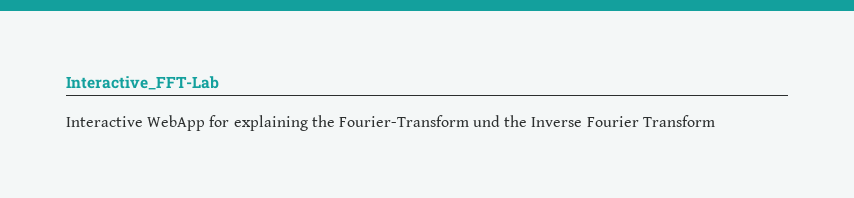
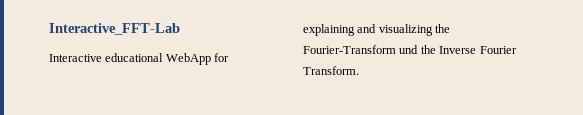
- Interactive WebApp for explaining the Fourier-Transform und the Inverse Fourier Transform
+ Interactive educational WebApp for explaining and visualizing the Fourier-Transform und the Inverse Fourier Transform.

